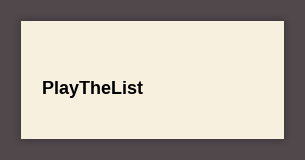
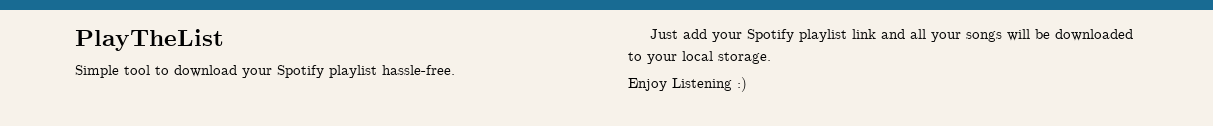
+ Simple tool to download your Spotify playlist hassle-free.
+ Just add your Spotify playlist link and all your songs will be downloaded to your local storage.
+ Enjoy Listening :)

